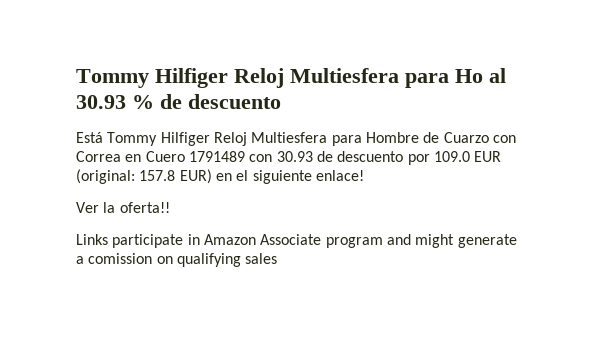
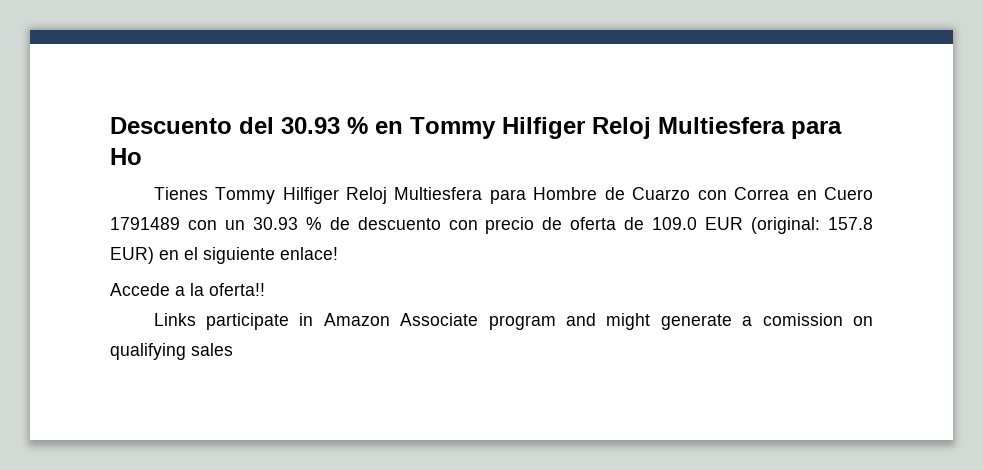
- Tommy Hilfiger Reloj Multiesfera para Ho al 30.93 % de descuento
- Está Tommy Hilfiger Reloj Multiesfera para Hombre de Cuarzo con Correa en Cuero 1791489 con 30.93 de descuento por 109.0 EUR (original: 157.8 EUR) en el siguiente enlace!
+ Descuento del 30.93 % en Tommy Hilfiger Reloj Multiesfera para Ho
+ Tienes Tommy Hilfiger Reloj Multiesfera para Hombre de Cuarzo con Correa en Cuero 1791489 con un 30.93 % de descuento con precio de oferta de 109.0 EUR (original: 157.8 EUR) en el siguiente enlace!
- Ver la oferta!!
+ Accede a la oferta!!

